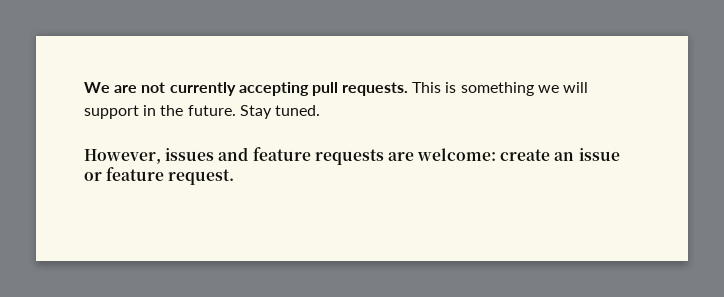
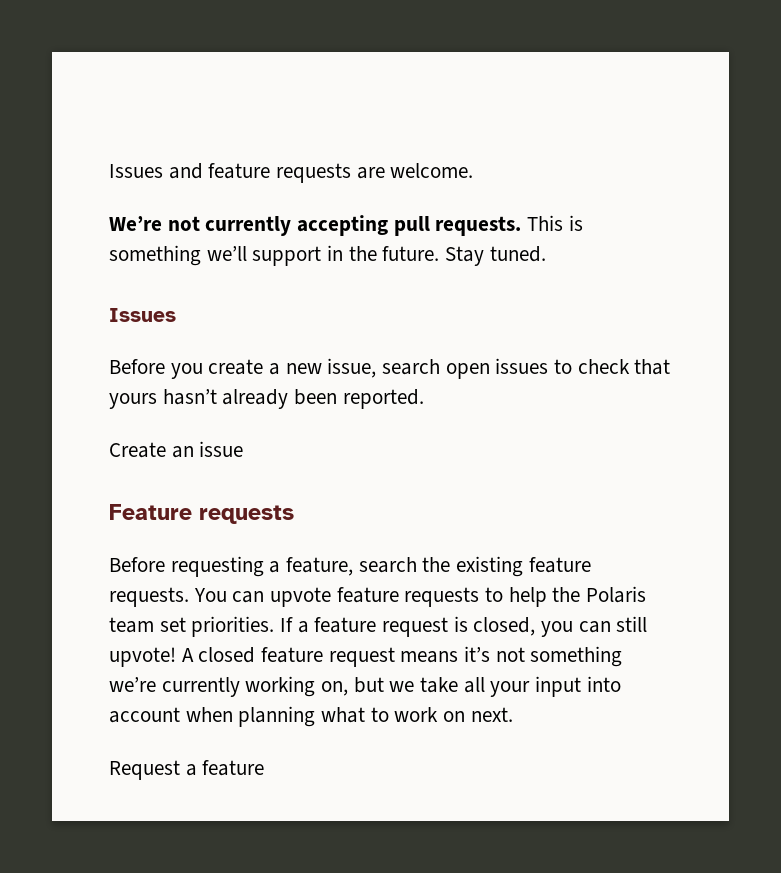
- We are not currently accepting pull requests.
+ Issues and feature requests are welcome.
+ We’re not currently accepting pull requests.
- This is something we will support in the future.
+ This is something we’ll support in the future.
  Stay tuned.
- However, issues and feature requests are welcome: create an issue or feature request.
+ Issues
+ Before you create a new issue, search open issues to check that yours hasn’t already been reported.
+ Create an issue
+ Feature requests
+ Before requesting a feature, search the existing feature requests. You can upvote feature requests to help the Polaris team set priorities. If a feature request is closed, you can still upvote! A closed feature request means it’s not something we’re currently working on, but we take all your input into account when planning what to work on next.
+ Request a feature

